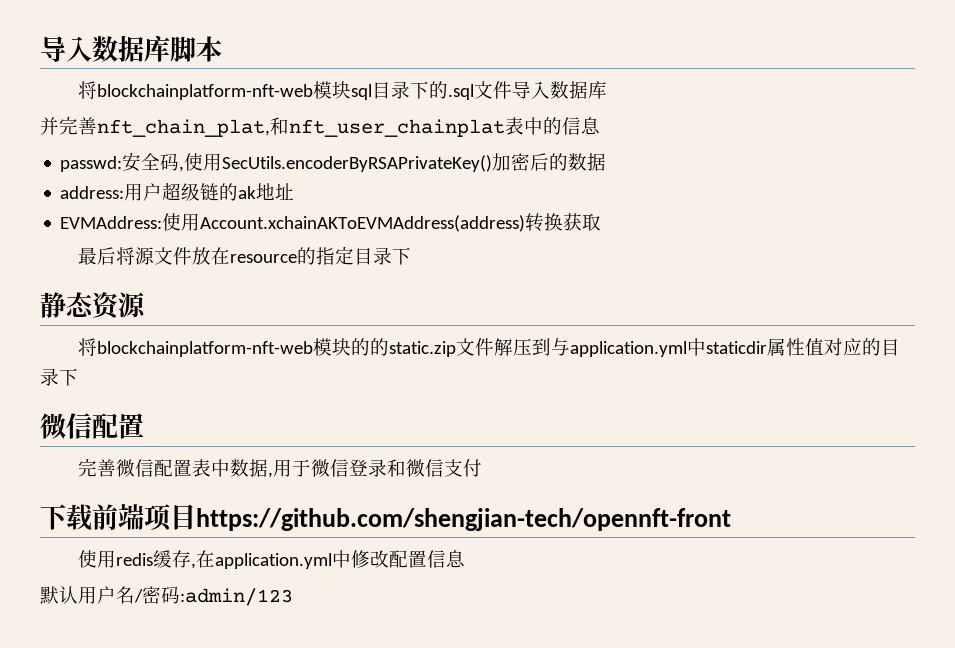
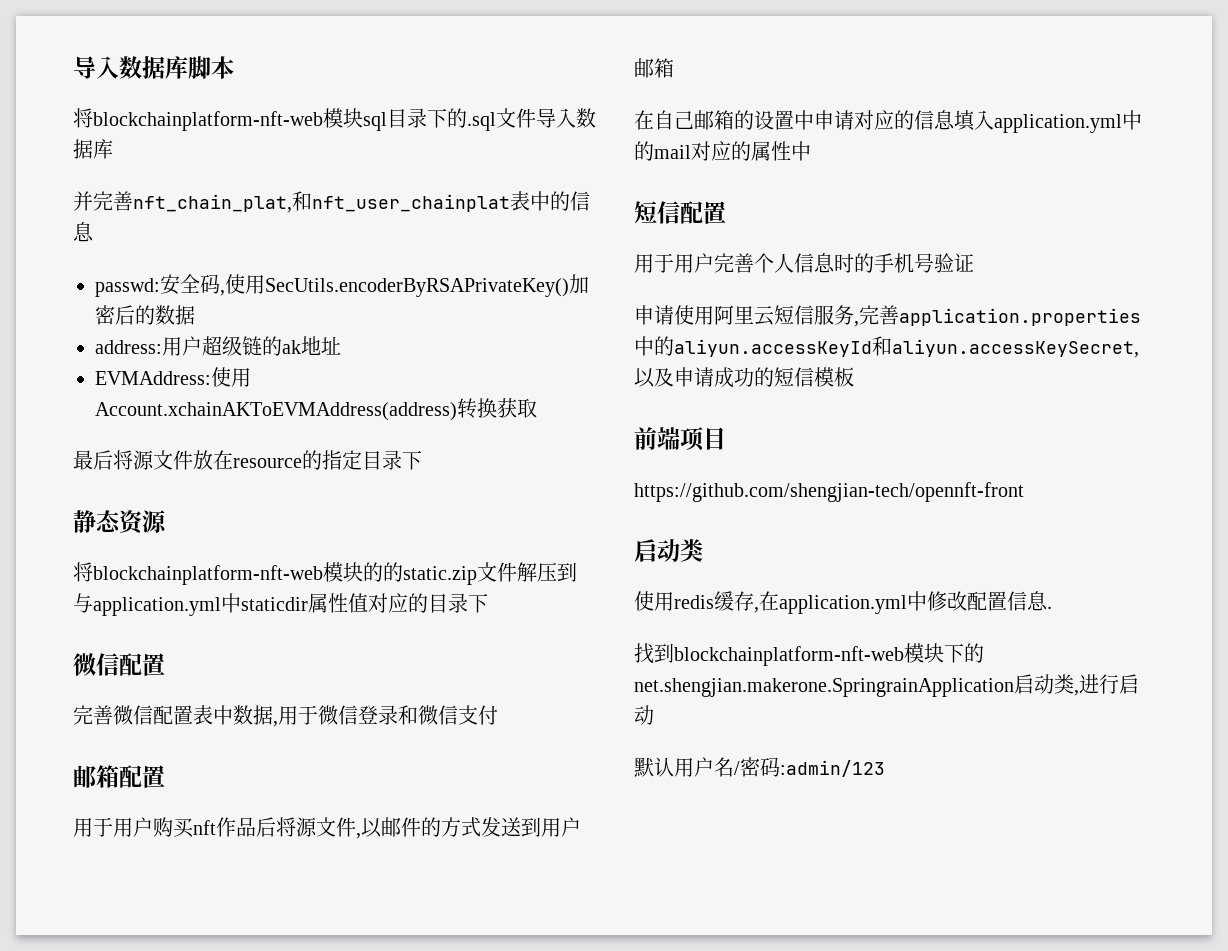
- 下载前端项目https://github.com/shengjian-tech/opennft-front
+ 邮箱配置
+ 用于用户购买nft作品后将源文件,以邮件的方式发送到用户邮箱
+ 在自己邮箱的设置中申请对应的信息填入application.yml中的mail对应的属性中
+ 短信配置
+ 用于用户完善个人信息时的手机号验证
+ 申请使用阿里云短信服务,完善application.properties中的aliyun.accessKeyId和aliyun.accessKeySecret,以及申请成功的短信模板
+ 前端项目
+ https://github.com/shengjian-tech/opennft-front
+ 启动类
- 使用redis缓存,在application.yml中修改配置信息
+ 使用redis缓存,在application.yml中修改配置信息.
+ 找到blockchainplatform-nft-web模块下的net.shengjian.makerone.SpringrainApplication启动类,进行启动

